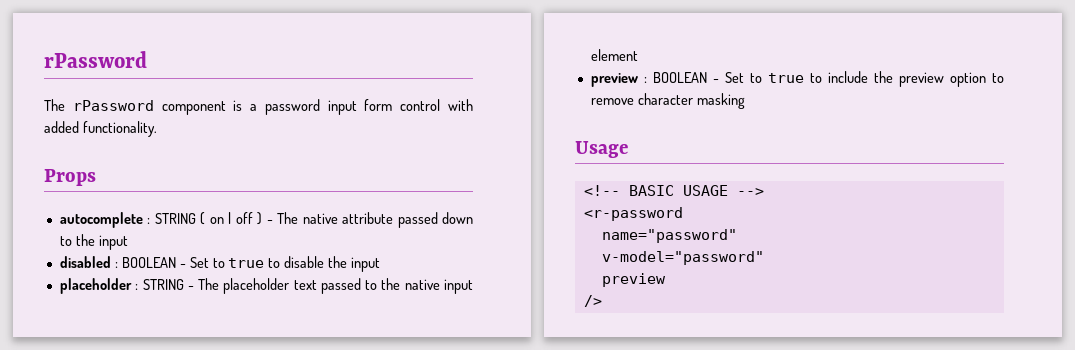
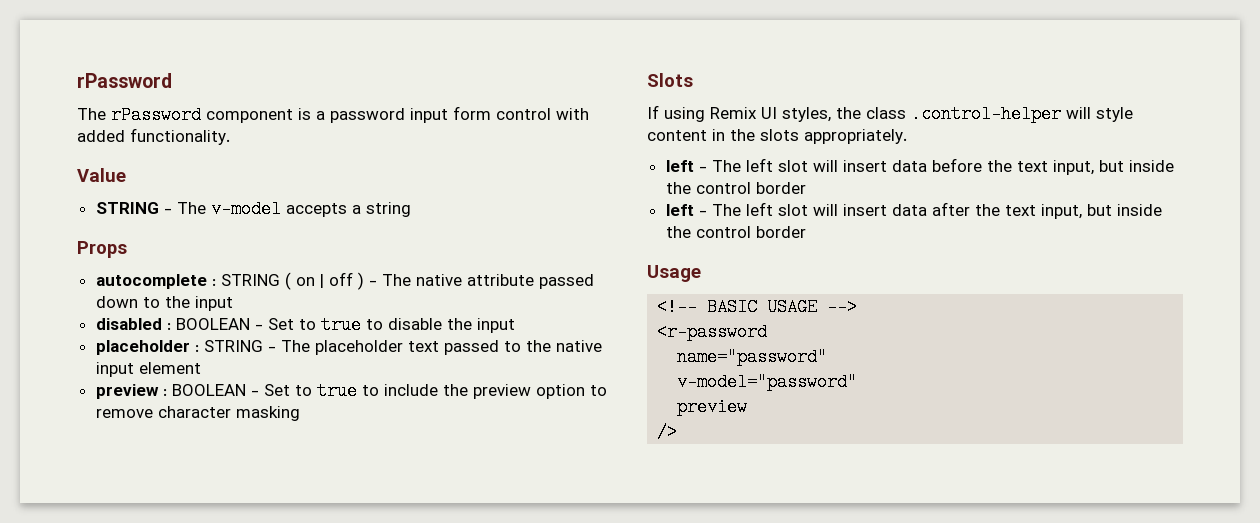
+ Value
+ STRING - The v-model accepts a string
+ Slots
+ If using Remix UI styles, the class .control-helper will style content in the slots appropriately.
+ left - The left slot will insert data before the text input, but inside the control border
+ left - The left slot will insert data after the text input, but inside the control border

